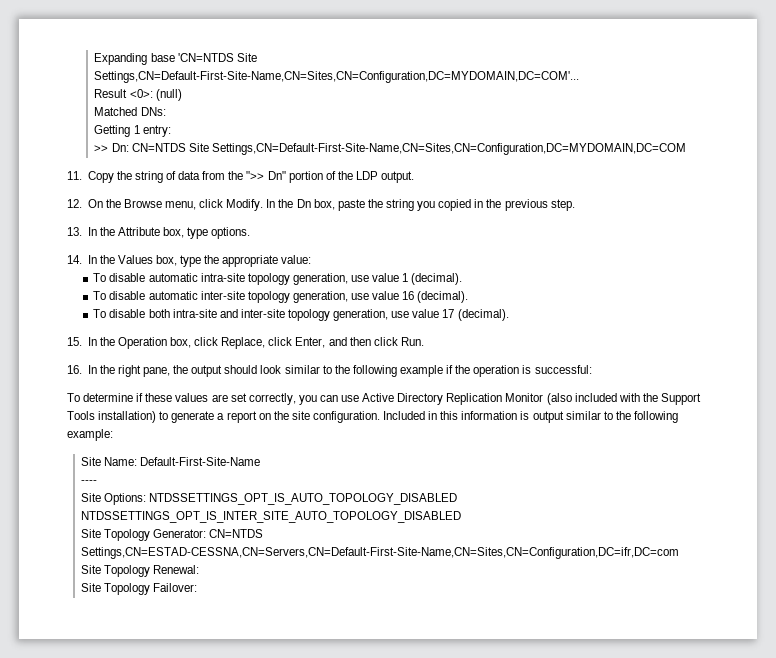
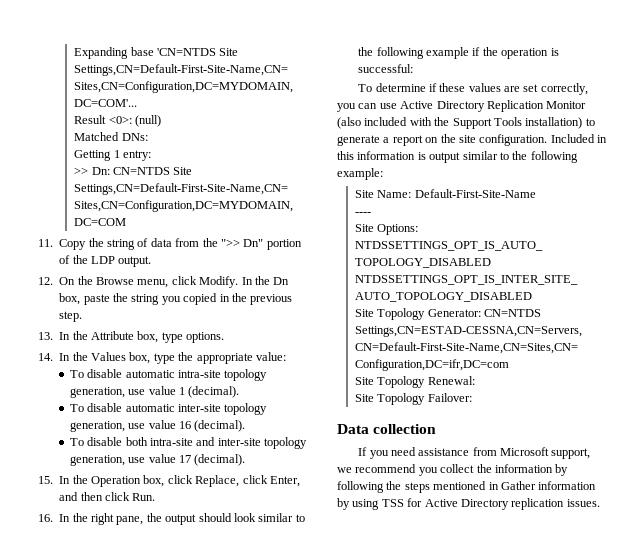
+ Data collection
+ If you need assistance from Microsoft support, we recommend you collect the information by following the steps mentioned in Gather information by using TSS for Active Directory replication issues.

